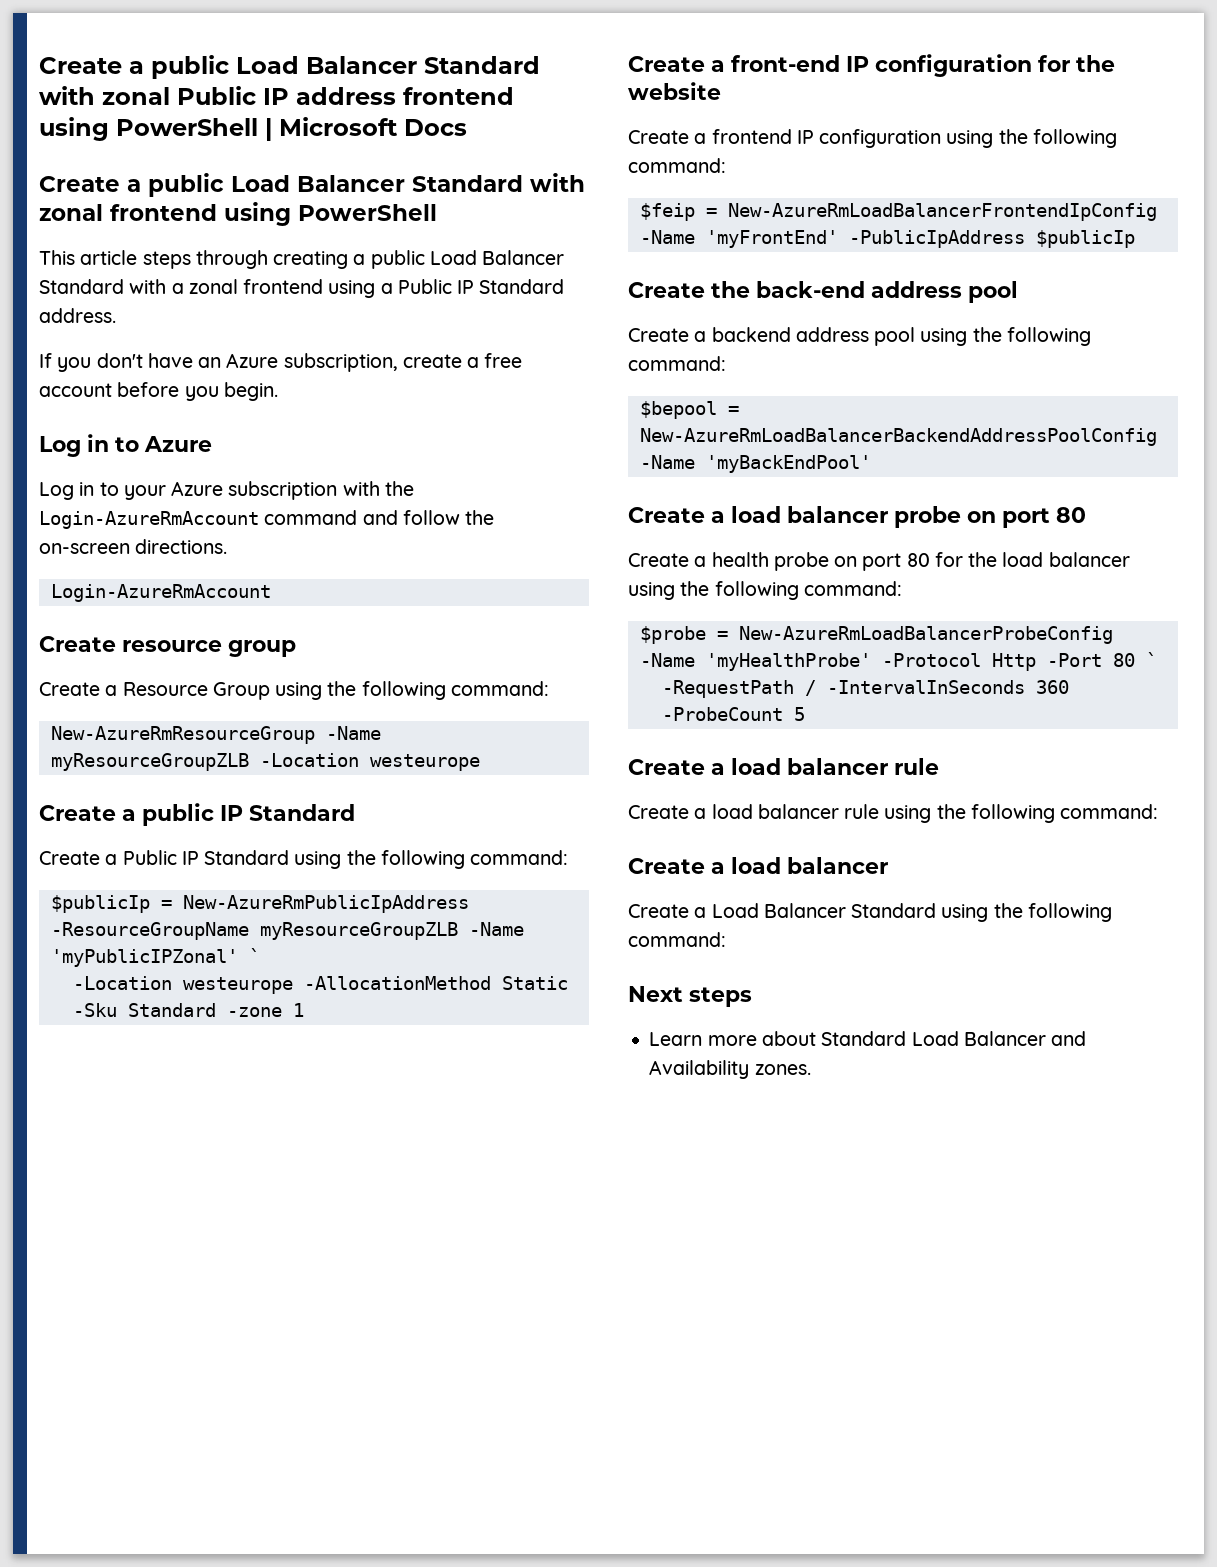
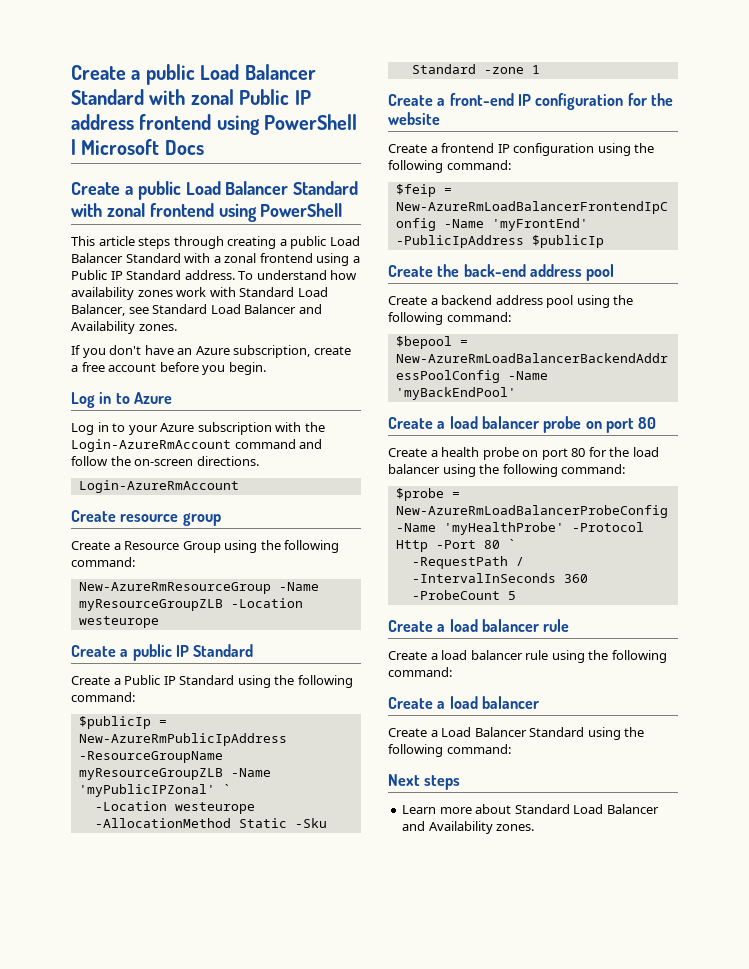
+ To understand how availability zones work with Standard Load Balancer, see Standard Load Balancer and Availability zones.

